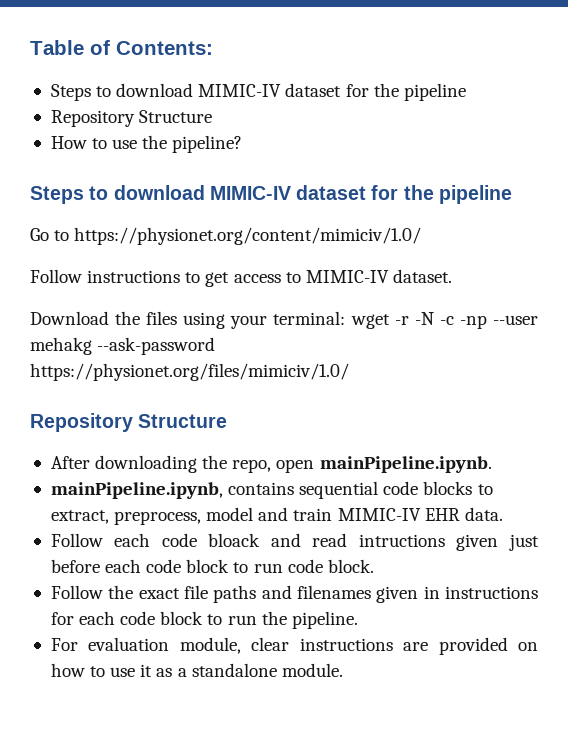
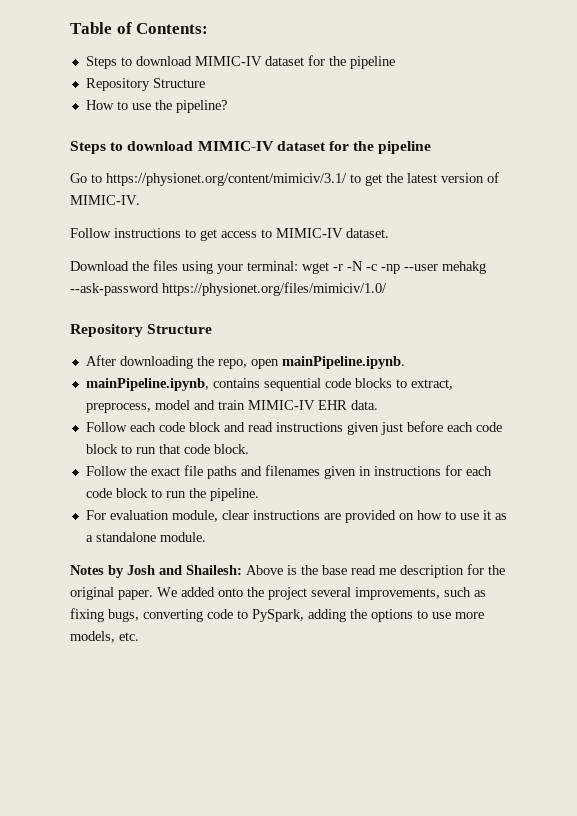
- Go to https://physionet.org/content/mimiciv/1.0/
+ Go to https://physionet.org/content/mimiciv/3.1/ to get the latest version of MIMIC-IV.
- Follow each code bloack and read intructions given just before each code block to run code block.
+ Follow each code block and read instructions given just before each code block to run that code block.
+ Notes by Josh and Shailesh: Above is the base read me description for the original paper. We added onto the project several improvements, such as fixing bugs, converting code to PySpark, adding the options to use more models, etc.

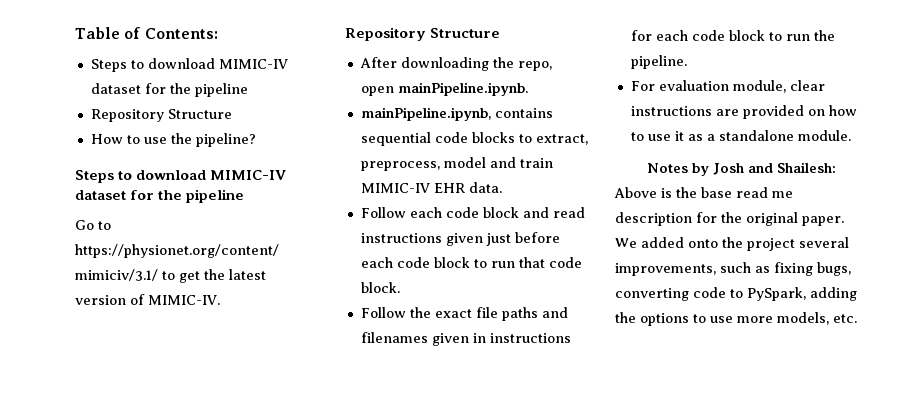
- Follow instructions to get access to MIMIC-IV dataset.
- Download the files using your terminal: wget -r -N -c -np --user mehakg --ask-password https://physionet.org/files/mimiciv/1.0/

